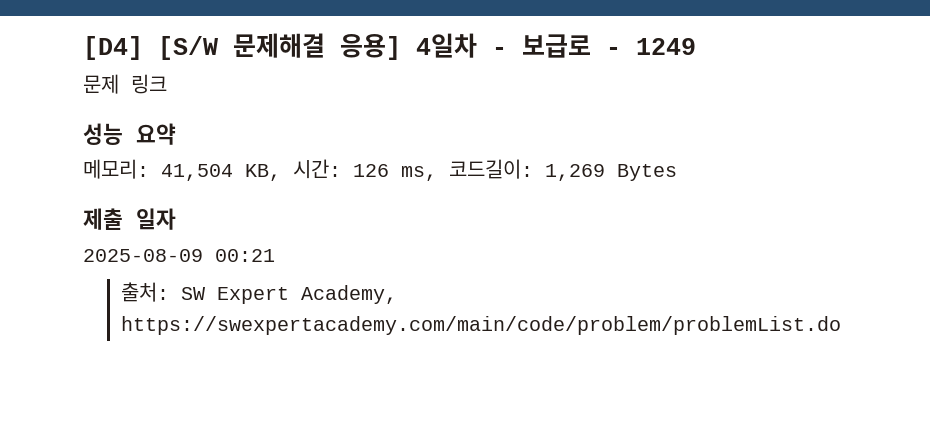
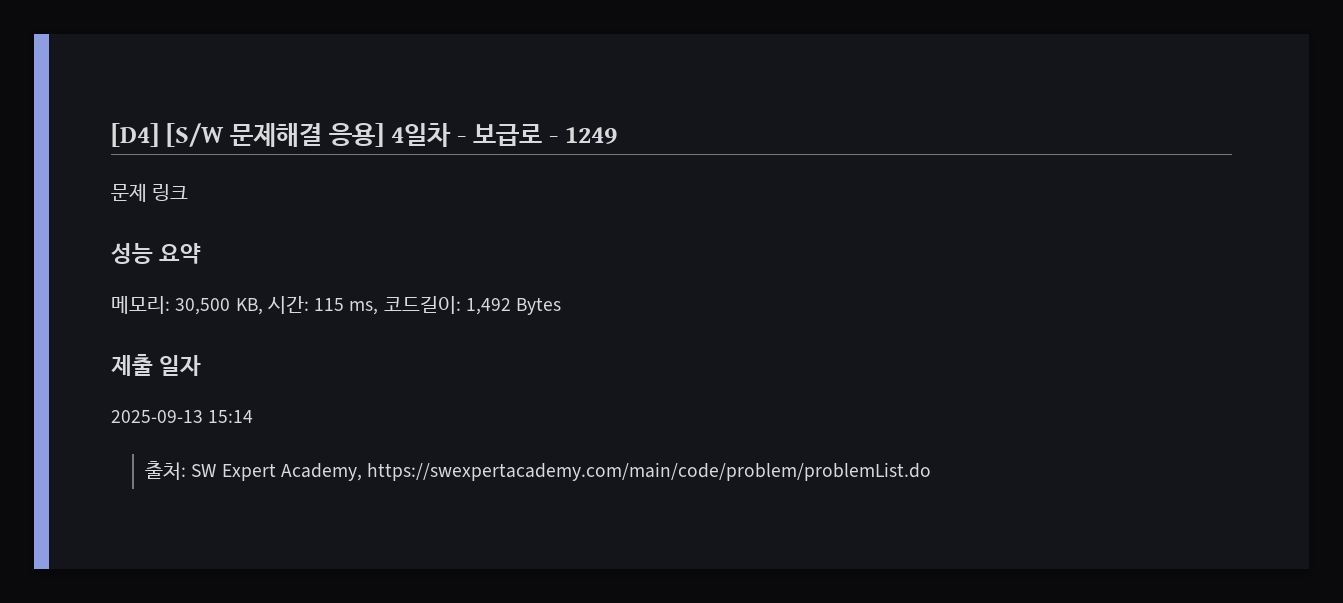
- 메모리: 41,504 KB, 시간: 126 ms, 코드길이: 1,269 Bytes
+ 메모리: 30,500 KB, 시간: 115 ms, 코드길이: 1,492 Bytes
- 2025-08-09 00:21
+ 2025-09-13 15:14

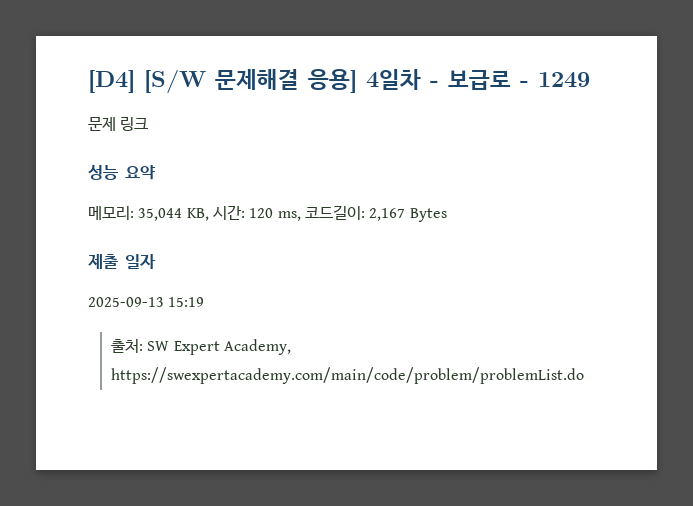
- 메모리: 30,500 KB, 시간: 115 ms, 코드길이: 1,492 Bytes
+ 메모리: 35,044 KB, 시간: 120 ms, 코드길이: 2,167 Bytes
- 2025-09-13 15:14
+ 2025-09-13 15:19

